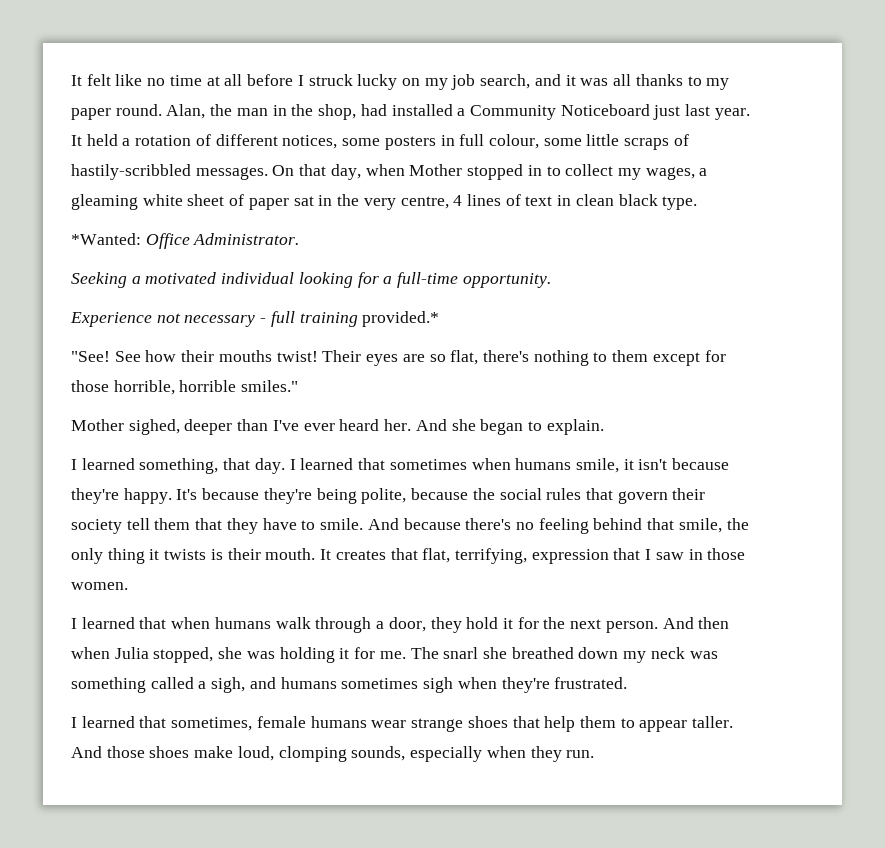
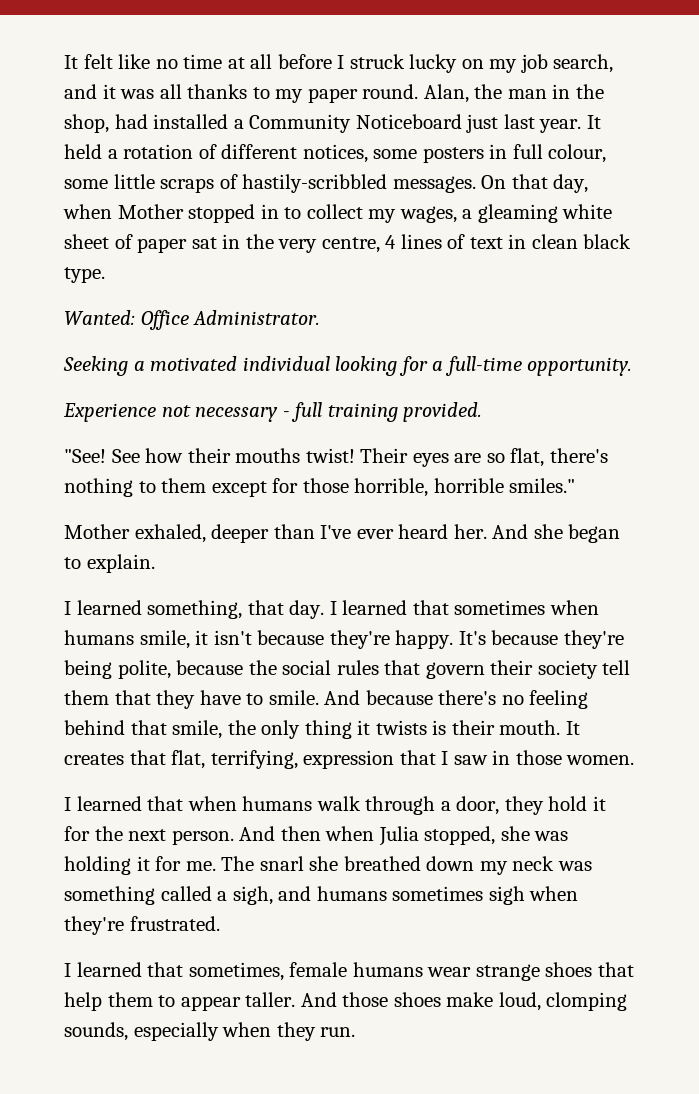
- *Wanted: Office Administrator.
+ Wanted: Office Administrator.
- Experience not necessary - full training provided.*
+ Experience not necessary - full training provided.
- Mother sighed, deeper than I've ever heard her.
+ Mother exhaled, deeper than I've ever heard her.

